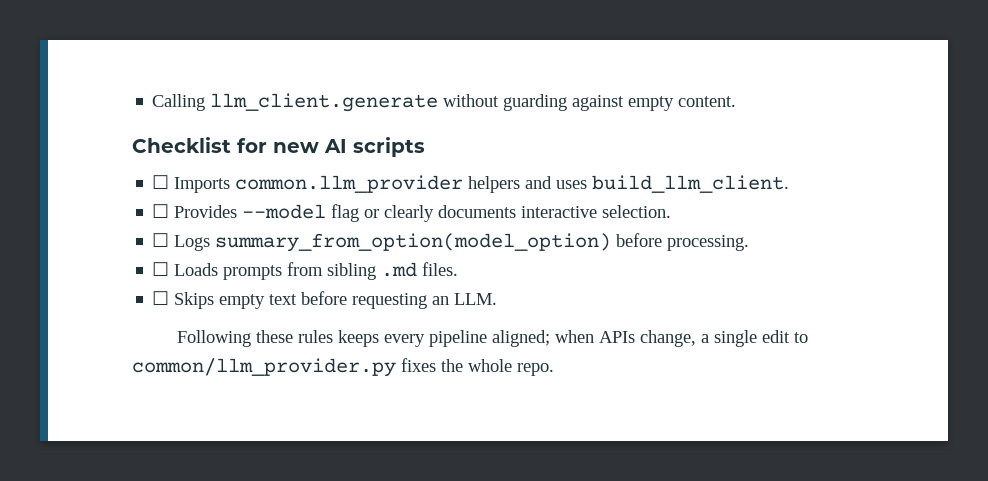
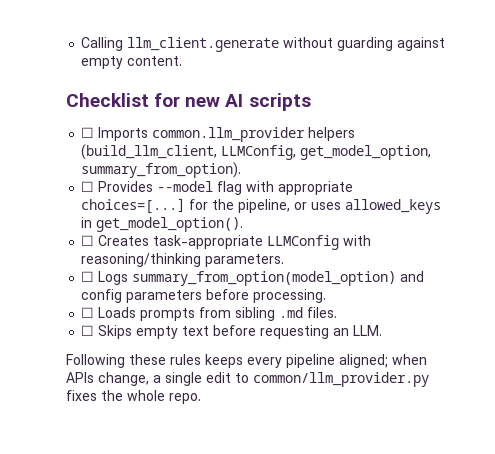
- ☐ Imports common.llm_provider helpers and uses build_llm_client.
+ ☐ Imports common.llm_provider helpers (build_llm_client, LLMConfig, get_model_option, summary_from_option).
- ☐ Provides --model flag or clearly documents interactive selection.
+ ☐ Provides --model flag with appropriate choices=[...] for the pipeline, or uses allowed_keys in get_model_option().
+ ☐ Creates task-appropriate LLMConfig with reasoning/thinking parameters.
- ☐ Logs summary_from_option(model_option) before processing.
+ ☐ Logs summary_from_option(model_option) and config parameters before processing.

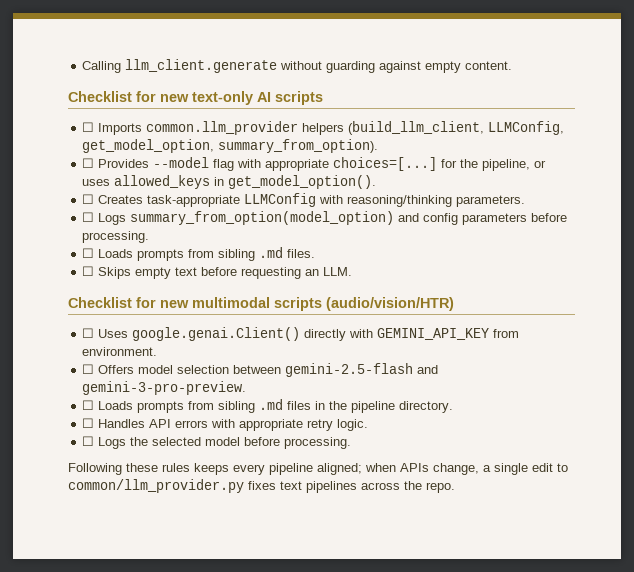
- Checklist for new AI scripts
+ Checklist for new text-only AI scripts
+ Checklist for new multimodal scripts (audio/vision/HTR)
+ ☐ Uses google.genai.Client() directly with GEMINI_API_KEY from environment.
+ ☐ Offers model selection between gemini-2.5-flash and gemini-3-pro-preview.
+ ☐ Loads prompts from sibling .md files in the pipeline directory.
+ ☐ Handles API errors with appropriate retry logic.
+ ☐ Logs the selected model before processing.
- Following these rules keeps every pipeline aligned; when APIs change, a single edit to common/llm_provider.py fixes the whole repo.
+ Following these rules keeps every pipeline aligned; when APIs change, a single edit to common/llm_provider.py fixes text pipelines across the repo.

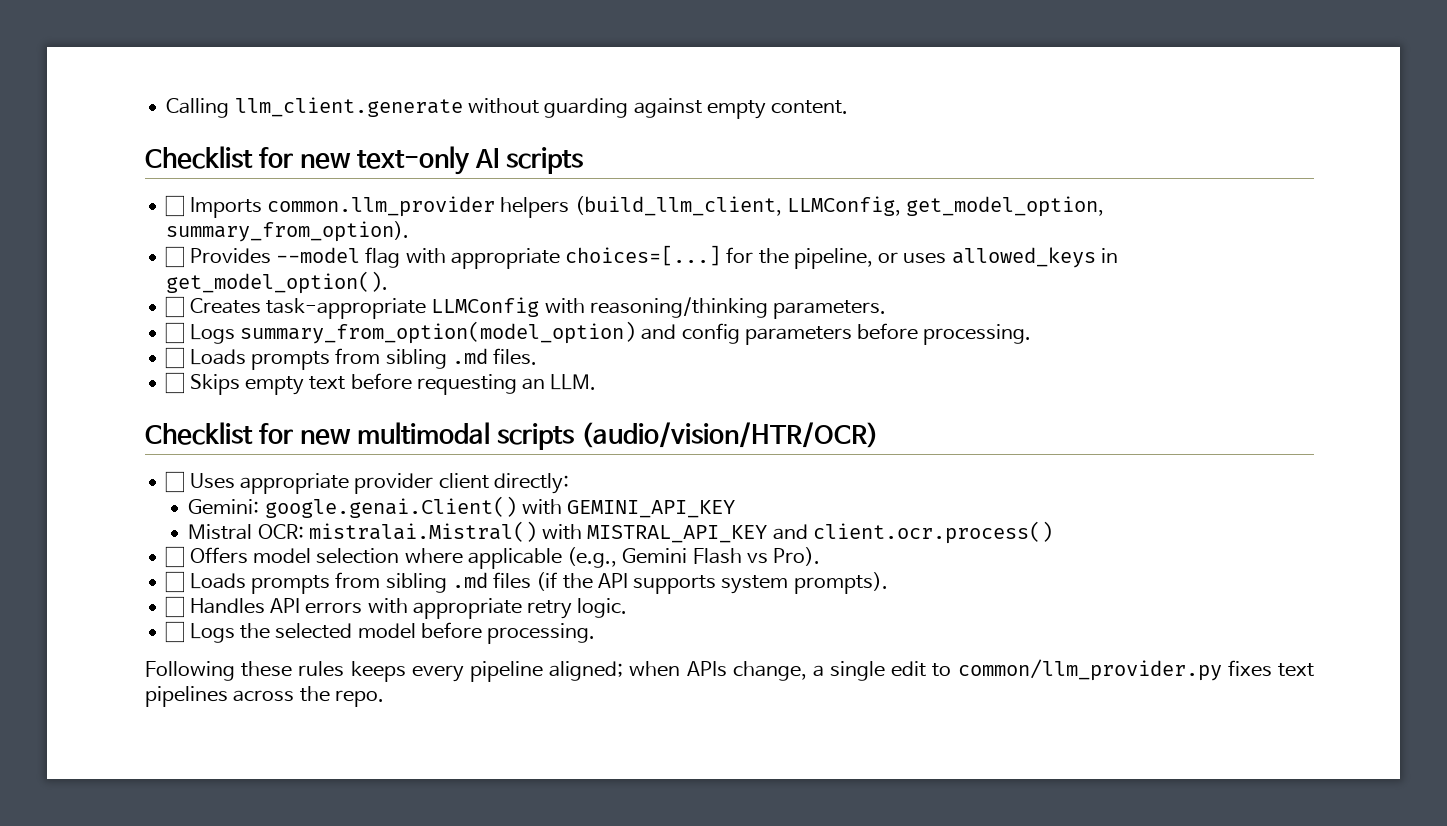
- Checklist for new multimodal scripts (audio/vision/HTR)
+ Checklist for new multimodal scripts (audio/vision/HTR/OCR)
- ☐ Uses google.genai.Client() directly with GEMINI_API_KEY from environment.
- ☐ Offers model selection between gemini-2.5-flash and gemini-3-pro-preview.
+ ☐ Uses appropriate provider client directly:
+ Gemini: google.genai.Client() with GEMINI_API_KEY
+ Mistral OCR: mistralai.Mistral() with MISTRAL_API_KEY and client.ocr.process()
+ ☐ Offers model selection where applicable (e.g., Gemini Flash vs Pro).
- ☐ Loads prompts from sibling .md files in the pipeline directory.
+ ☐ Loads prompts from sibling .md files (if the API supports system prompts).

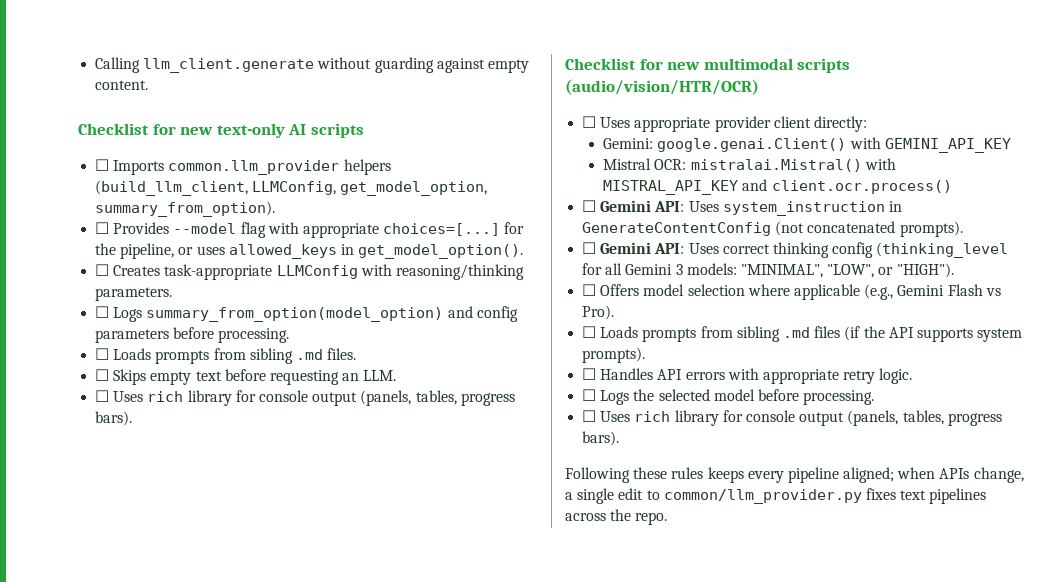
  ☐ Skips empty text before requesting an LLM.
+ ☐ Uses rich library for console output (panels, tables, progress bars).
+ ☐ Gemini API: Uses system_instruction in GenerateContentConfig (not concatenated prompts).
+ ☐ Gemini API: Uses correct thinking config (thinking_level for all Gemini 3 models: "MINIMAL", "LOW", or "HIGH").
  ☐ Logs the selected model before processing.
+ ☐ Uses rich library for console output (panels, tables, progress bars).

